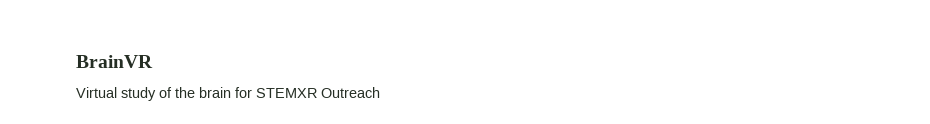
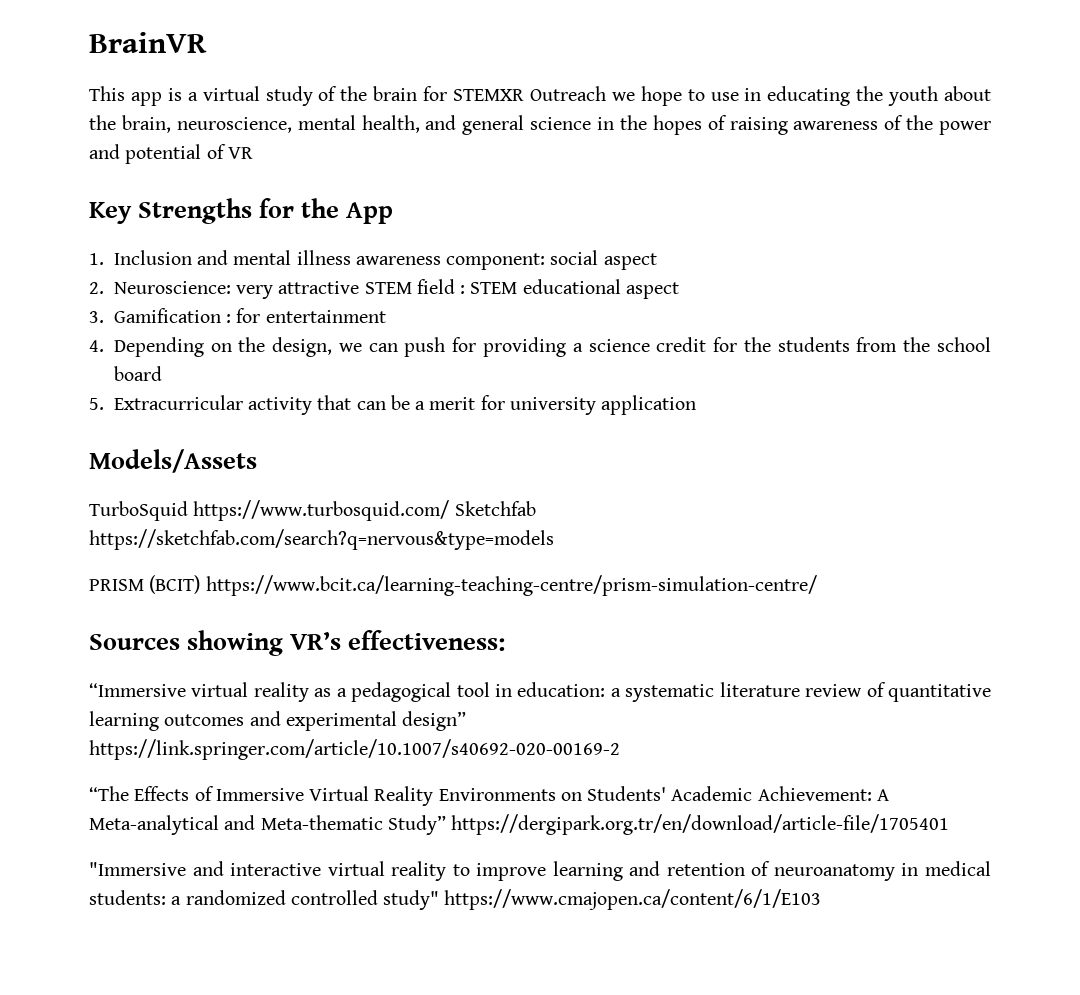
- Virtual study of the brain for STEMXR Outreach
+ This app is a virtual study of the brain for STEMXR Outreach we hope to use in educating the youth about the brain, neuroscience, mental health, and general science in the hopes of raising awareness of the power and potential of VR
+ Key Strengths for the App
+ 1. Inclusion and mental illness awareness component: social aspect
+ 2. Neuroscience: very attractive STEM field : STEM educational aspect
+ 3. Gamification : for entertainment
+ 4. Depending on the design, we can push for providing a science credit for the students from the school board
+ 5. Extracurricular activity that can be a merit for university application
+ Models/Assets
+ TurboSquid https://www.turbosquid.com/ Sketchfab https://sketchfab.com/search?q=nervous&type=models
+ PRISM (BCIT) https://www.bcit.ca/learning-teaching-centre/prism-simulation-centre/
+ Sources showing VR’s effectiveness:
+ “Immersive virtual reality as a pedagogical tool in education: a systematic literature review of quantitative learning outcomes and experimental design” https://link.springer.com/article/10.1007/s40692-020-00169-2
+ “The Effects of Immersive Virtual Reality Environments on Students' Academic Achievement: A Meta-analytical and Meta-thematic Study” https://dergipark.org.tr/en/download/article-file/1705401
+ "Immersive and interactive virtual reality to improve learning and retention of neuroanatomy in medical students: a randomized controlled study" https://www.cmajopen.ca/content/6/1/E103

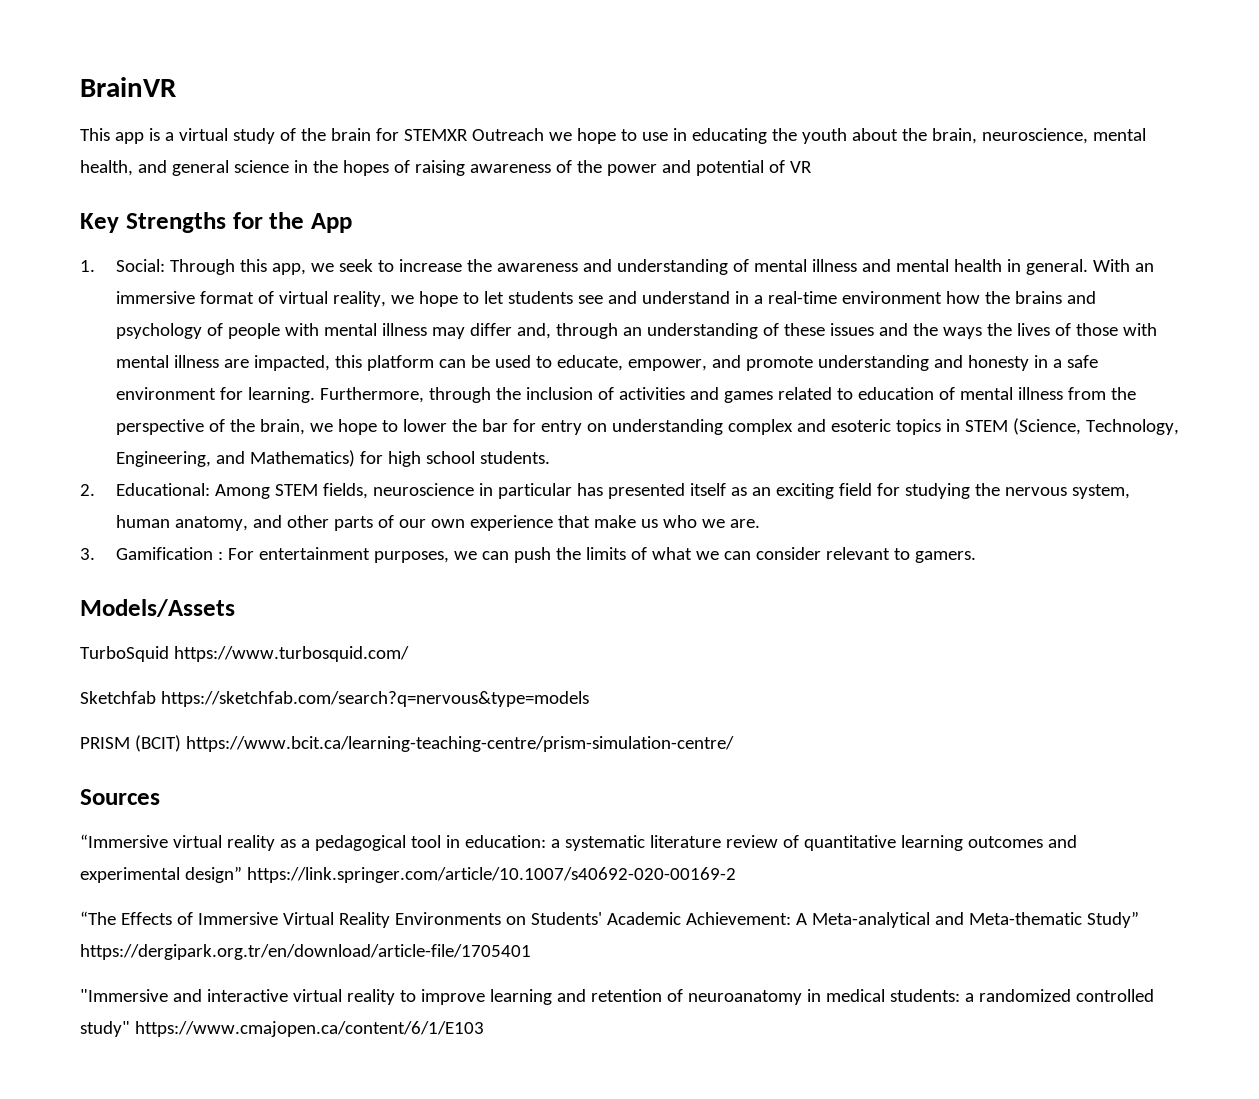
- 1. Inclusion and mental illness awareness component: social aspect
- 2. Neuroscience: very attractive STEM field : STEM educational aspect
+ 1. Social: Through this app, we seek to increase the awareness and understanding of mental illness and mental health in general. With an immersive format of virtual reality, we hope to let students see and understand in a real-time environment how the brains and psychology of people with mental illness may differ and, through an understanding of these issues and the ways the lives of those with mental illness are impacted, this platform can be used to educate, empower, and promote understanding and honesty in a safe environment for learning. Furthermore, through the inclusion of activities and games related to education of mental illness from the perspective of the brain, we hope to lower the bar for entry on understanding complex and esoteric topics in STEM (Science, Technology, Engineering, and Mathematics) for high school students.
+ 2. Educational: Among STEM fields, neuroscience in particular has presented itself as an exciting field for studying the nervous system, human anatomy, and other parts of our own experience that make us who we are.
- 3. Gamification : for entertainment
- 4. Depending on the design, we can push for providing a science credit for the students from the school board
- 5. Extracurricular activity that can be a merit for university application
+ 3. Gamification : For entertainment purposes, we can push the limits of what we can consider relevant to gamers.
- TurboSquid https://www.turbosquid.com/ Sketchfab https://sketchfab.com/search?q=nervous&type=models
+ TurboSquid https://www.turbosquid.com/
+ Sketchfab https://sketchfab.com/search?q=nervous&type=models
- Sources showing VR’s effectiveness:
+ Sources

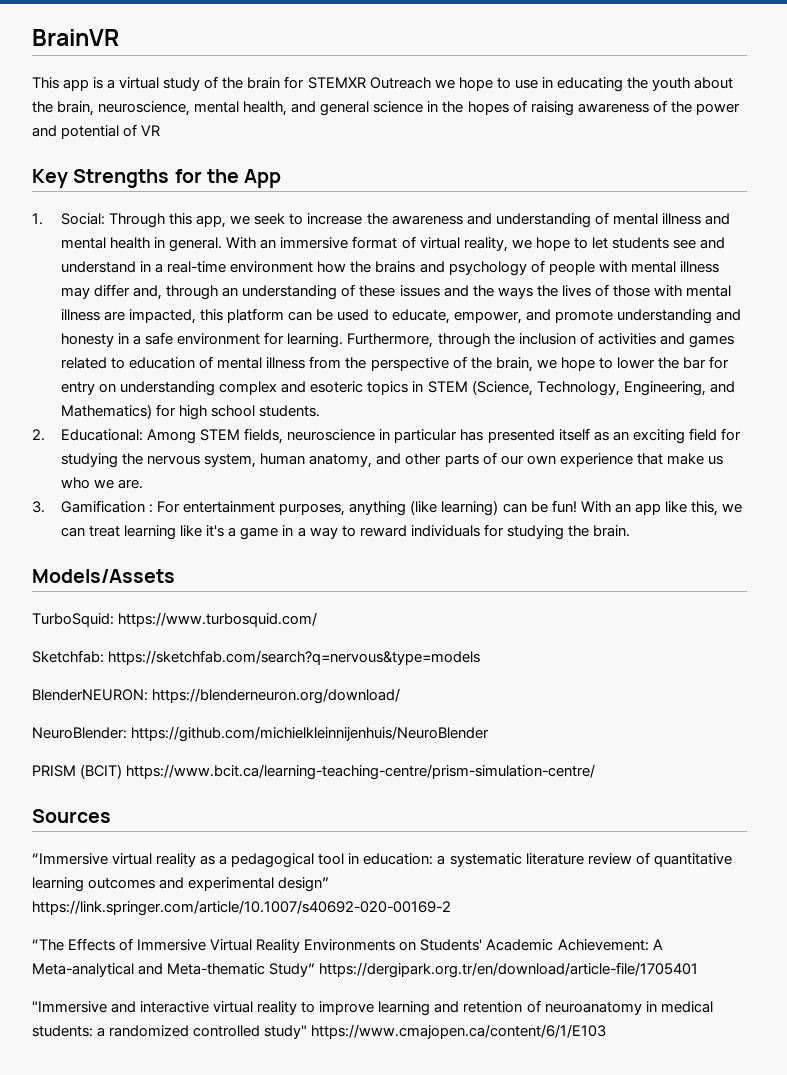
- 3. Gamification : For entertainment purposes, we can push the limits of what we can consider relevant to gamers.
+ 3. Gamification : For entertainment purposes, anything (like learning) can be fun! With an app like this, we can treat learning like it's a game in a way to reward individuals for studying the brain.
- TurboSquid https://www.turbosquid.com/
+ TurboSquid: https://www.turbosquid.com/
- Sketchfab https://sketchfab.com/search?q=nervous&type=models
+ Sketchfab: https://sketchfab.com/search?q=nervous&type=models
+ BlenderNEURON: https://blenderneuron.org/download/
+ NeuroBlender: https://github.com/michielkleinnijenhuis/NeuroBlender

